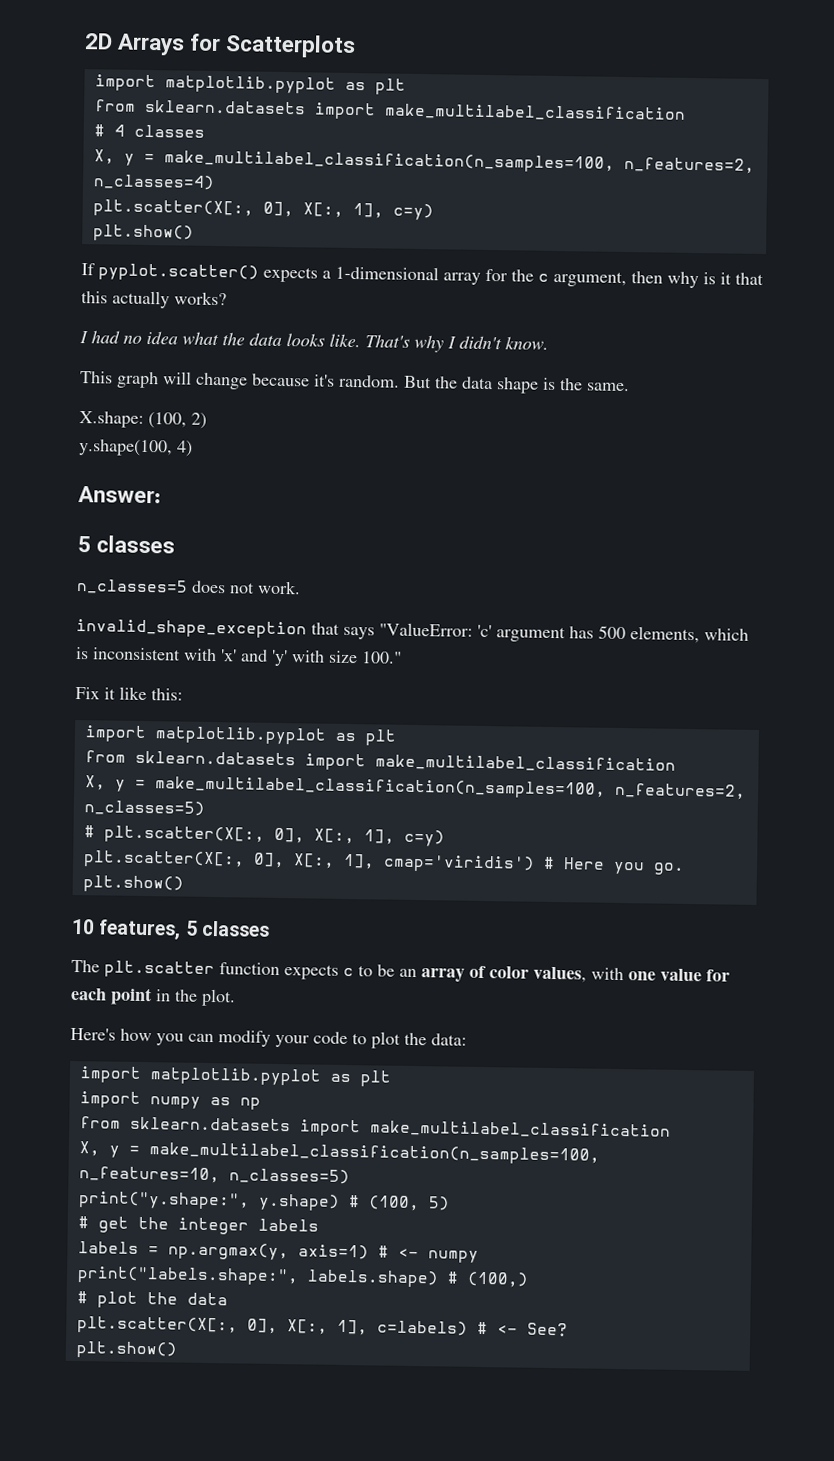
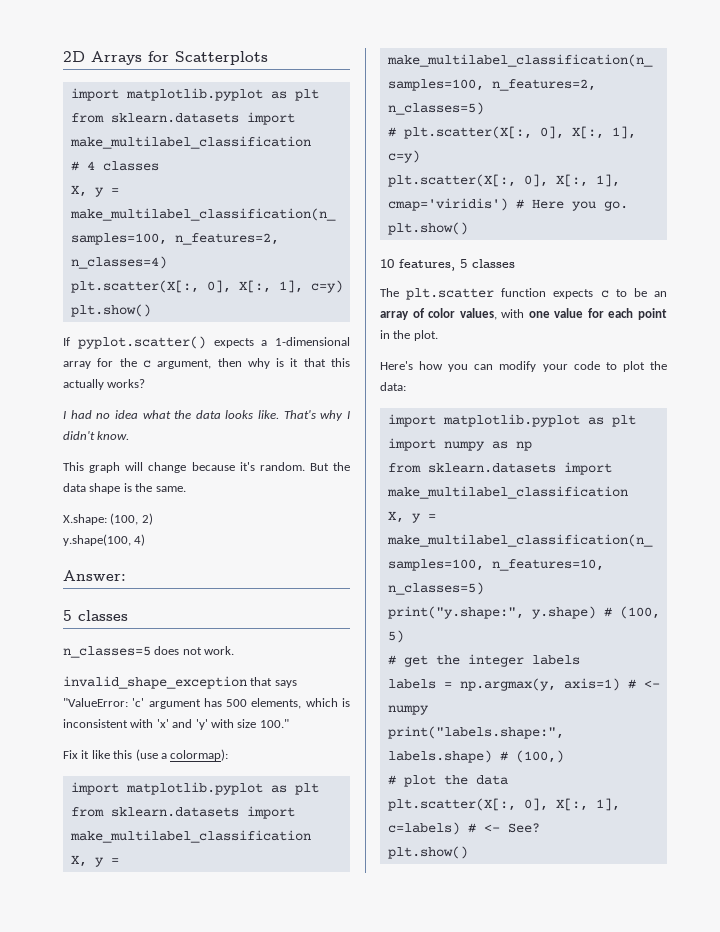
- Fix it like this:
+ Fix it like this (use a colormap):

